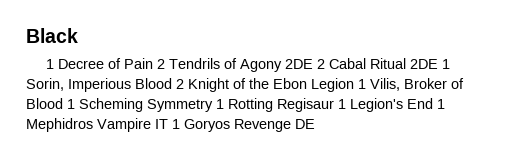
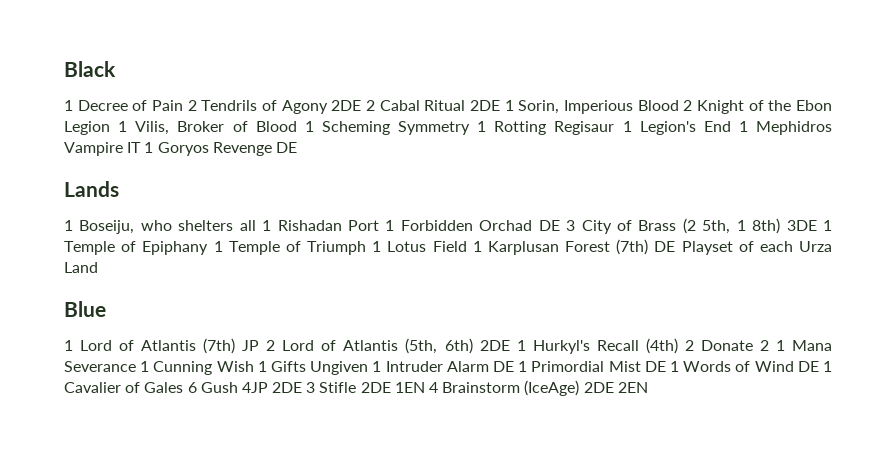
+ Lands
+ 1 Boseiju, who shelters all 1 Rishadan Port 1 Forbidden Orchad DE 3 City of Brass (2 5th, 1 8th) 3DE 1 Temple of Epiphany 1 Temple of Triumph 1 Lotus Field 1 Karplusan Forest (7th) DE Playset of each Urza Land
+ Blue
+ 1 Lord of Atlantis (7th) JP 2 Lord of Atlantis (5th, 6th) 2DE 1 Hurkyl's Recall (4th) 2 Donate 2 1 Mana Severance 1 Cunning Wish 1 Gifts Ungiven 1 Intruder Alarm DE 1 Primordial Mist DE 1 Words of Wind DE 1 Cavalier of Gales 6 Gush 4JP 2DE 3 Stifle 2DE 1EN 4 Brainstorm (IceAge) 2DE 2EN

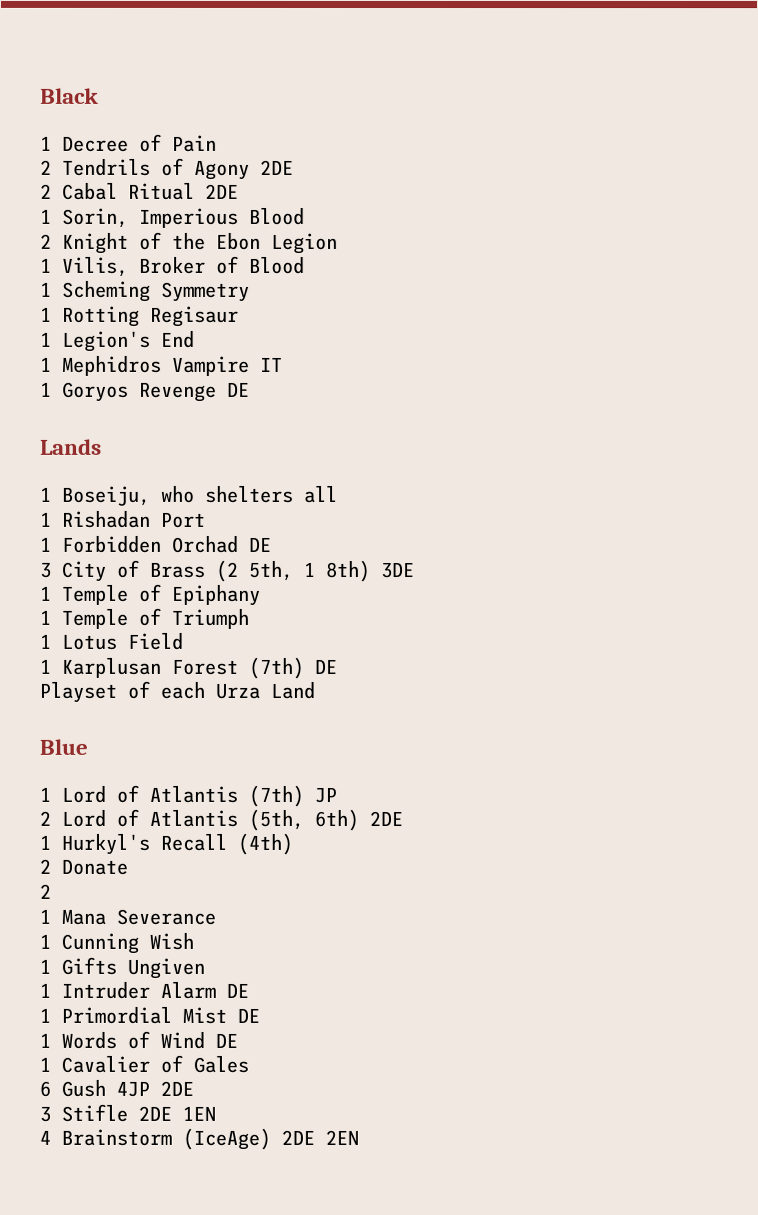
- 1 Decree of Pain 2 Tendrils of Agony 2DE 2 Cabal Ritual 2DE 1 Sorin, Imperious Blood 2 Knight of the Ebon Legion 1 Vilis, Broker of Blood 1 Scheming Symmetry 1 Rotting Regisaur 1 Legion's End 1 Mephidros Vampire IT 1 Goryos Revenge DE
+ 1 Decree of Pain
+ 2 Tendrils of Agony 2DE
+ 2 Cabal Ritual 2DE
+ 1 Sorin, Imperious Blood
+ 2 Knight of the Ebon Legion
+ 1 Vilis, Broker of Blood
+ 1 Scheming Symmetry
+ 1 Rotting Regisaur
+ 1 Legion's End
+ 1 Mephidros Vampire IT
+ 1 Goryos Revenge DE
- 1 Boseiju, who shelters all 1 Rishadan Port 1 Forbidden Orchad DE 3 City of Brass (2 5th, 1 8th) 3DE 1 Temple of Epiphany 1 Temple of Triumph 1 Lotus Field 1 Karplusan Forest (7th) DE Playset of each Urza Land
+ 1 Boseiju, who shelters all
+ 1 Rishadan Port
+ 1 Forbidden Orchad DE
+ 3 City of Brass (2 5th, 1 8th) 3DE
+ 1 Temple of Epiphany
+ 1 Temple of Triumph
+ 1 Lotus Field
+ 1 Karplusan Forest (7th) DE
+ Playset of each Urza Land
- 1 Lord of Atlantis (7th) JP 2 Lord of Atlantis (5th, 6th) 2DE 1 Hurkyl's Recall (4th) 2 Donate 2 1 Mana Severance 1 Cunning Wish 1 Gifts Ungiven 1 Intruder Alarm DE 1 Primordial Mist DE 1 Words of Wind DE 1 Cavalier of Gales 6 Gush 4JP 2DE 3 Stifle 2DE 1EN 4 Brainstorm (IceAge) 2DE 2EN
+ 1 Lord of Atlantis (7th) JP
+ 2 Lord of Atlantis (5th, 6th) 2DE
+ 1 Hurkyl's Recall (4th)
+ 2 Donate
+ 2
+ 1 Mana Severance
+ 1 Cunning Wish
+ 1 Gifts Ungiven
+ 1 Intruder Alarm DE
+ 1 Primordial Mist DE
+ 1 Words of Wind DE
+ 1 Cavalier of Gales
+ 6 Gush 4JP 2DE
+ 3 Stifle 2DE 1EN
+ 4 Brainstorm (IceAge) 2DE 2EN

